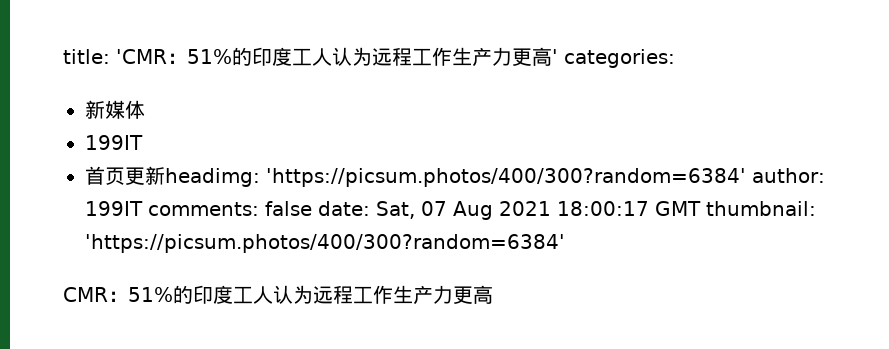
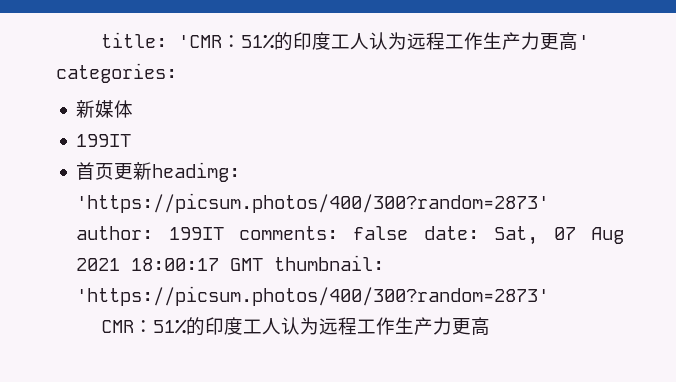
- 首页更新headimg: 'https://picsum.photos/400/300?random=6384' author: 199IT comments: false date: Sat, 07 Aug 2021 18:00:17 GMT thumbnail: 'https://picsum.photos/400/300?random=6384'
+ 首页更新headimg: 'https://picsum.photos/400/300?random=2873' author: 199IT comments: false date: Sat, 07 Aug 2021 18:00:17 GMT thumbnail: 'https://picsum.photos/400/300?random=2873'

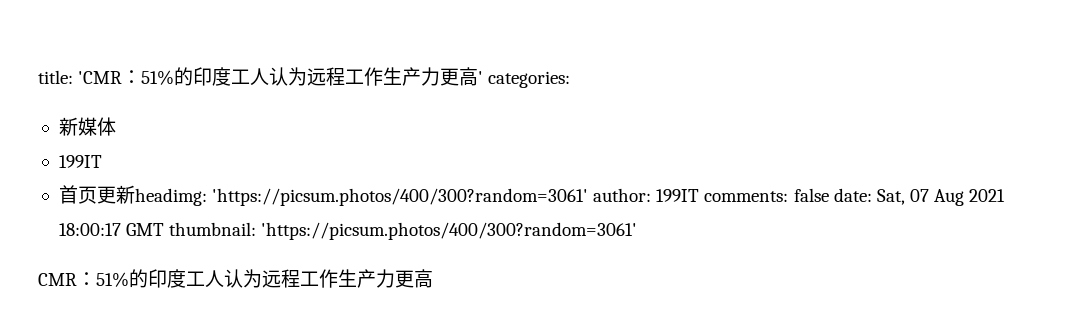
- 首页更新headimg: 'https://picsum.photos/400/300?random=2873' author: 199IT comments: false date: Sat, 07 Aug 2021 18:00:17 GMT thumbnail: 'https://picsum.photos/400/300?random=2873'
+ 首页更新headimg: 'https://picsum.photos/400/300?random=3061' author: 199IT comments: false date: Sat, 07 Aug 2021 18:00:17 GMT thumbnail: 'https://picsum.photos/400/300?random=3061'

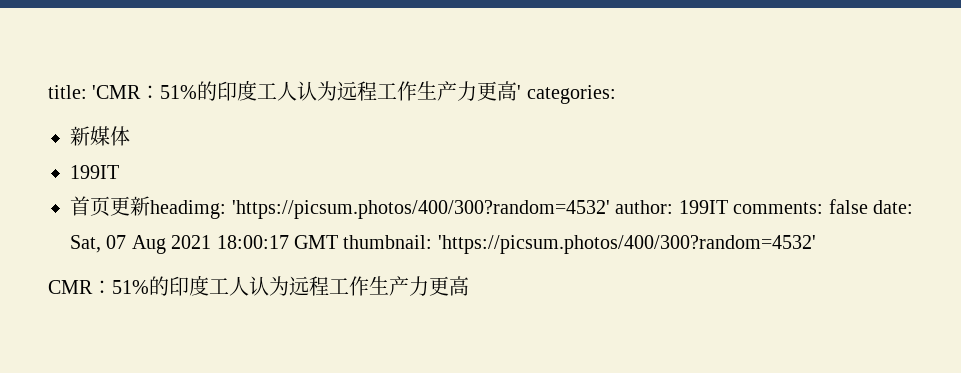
- 首页更新headimg: 'https://picsum.photos/400/300?random=3061' author: 199IT comments: false date: Sat, 07 Aug 2021 18:00:17 GMT thumbnail: 'https://picsum.photos/400/300?random=3061'
+ 首页更新headimg: 'https://picsum.photos/400/300?random=4532' author: 199IT comments: false date: Sat, 07 Aug 2021 18:00:17 GMT thumbnail: 'https://picsum.photos/400/300?random=4532'

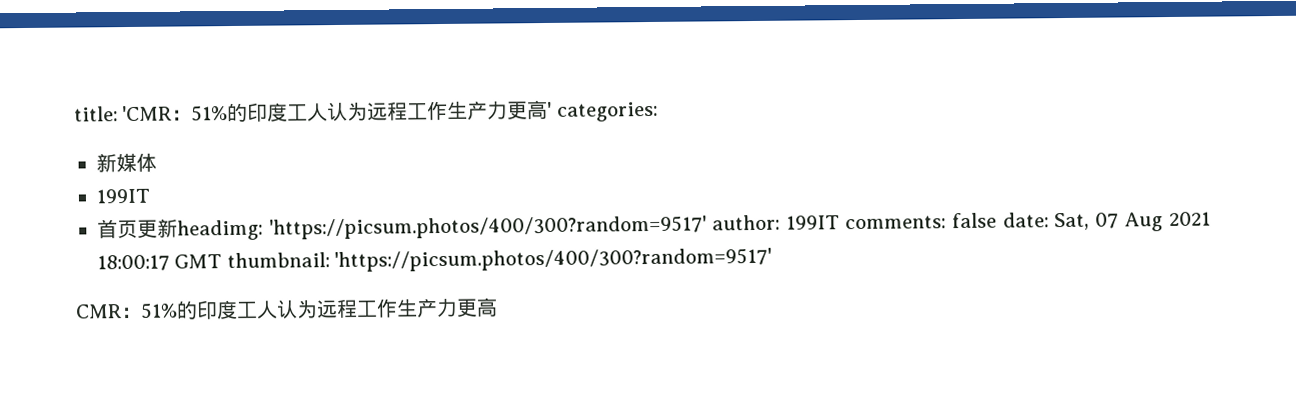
- 首页更新headimg: 'https://picsum.photos/400/300?random=4532' author: 199IT comments: false date: Sat, 07 Aug 2021 18:00:17 GMT thumbnail: 'https://picsum.photos/400/300?random=4532'
+ 首页更新headimg: 'https://picsum.photos/400/300?random=9517' author: 199IT comments: false date: Sat, 07 Aug 2021 18:00:17 GMT thumbnail: 'https://picsum.photos/400/300?random=9517'

